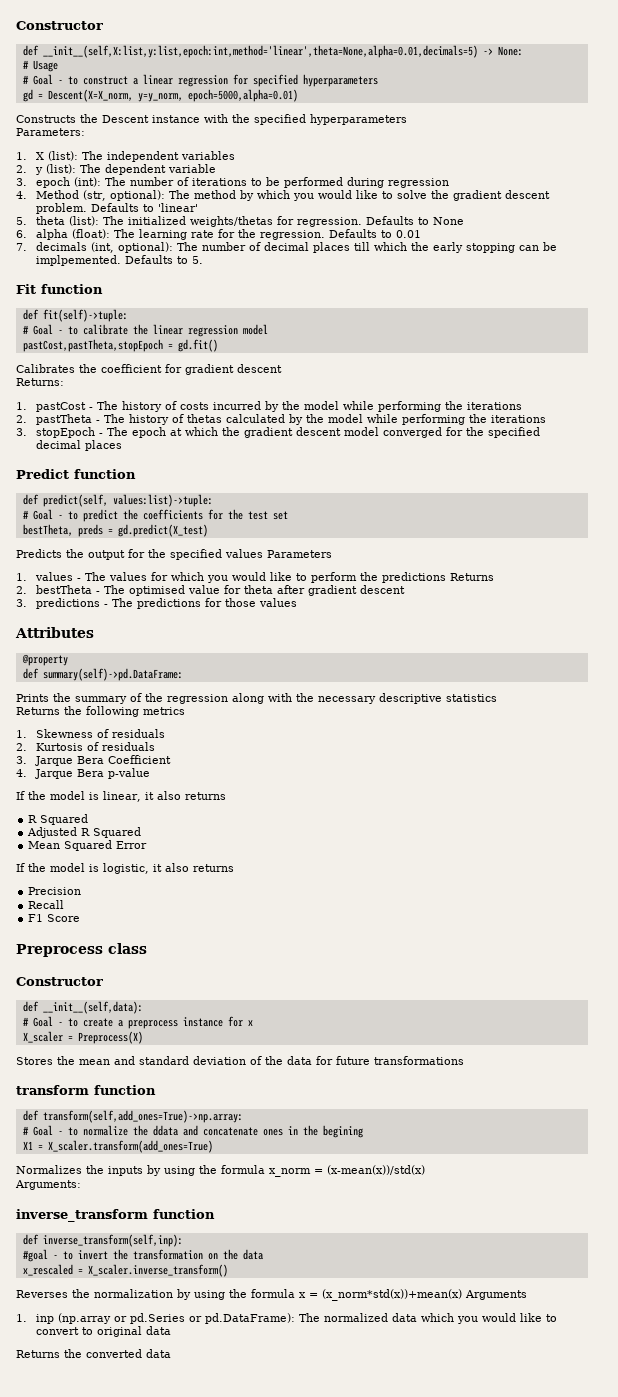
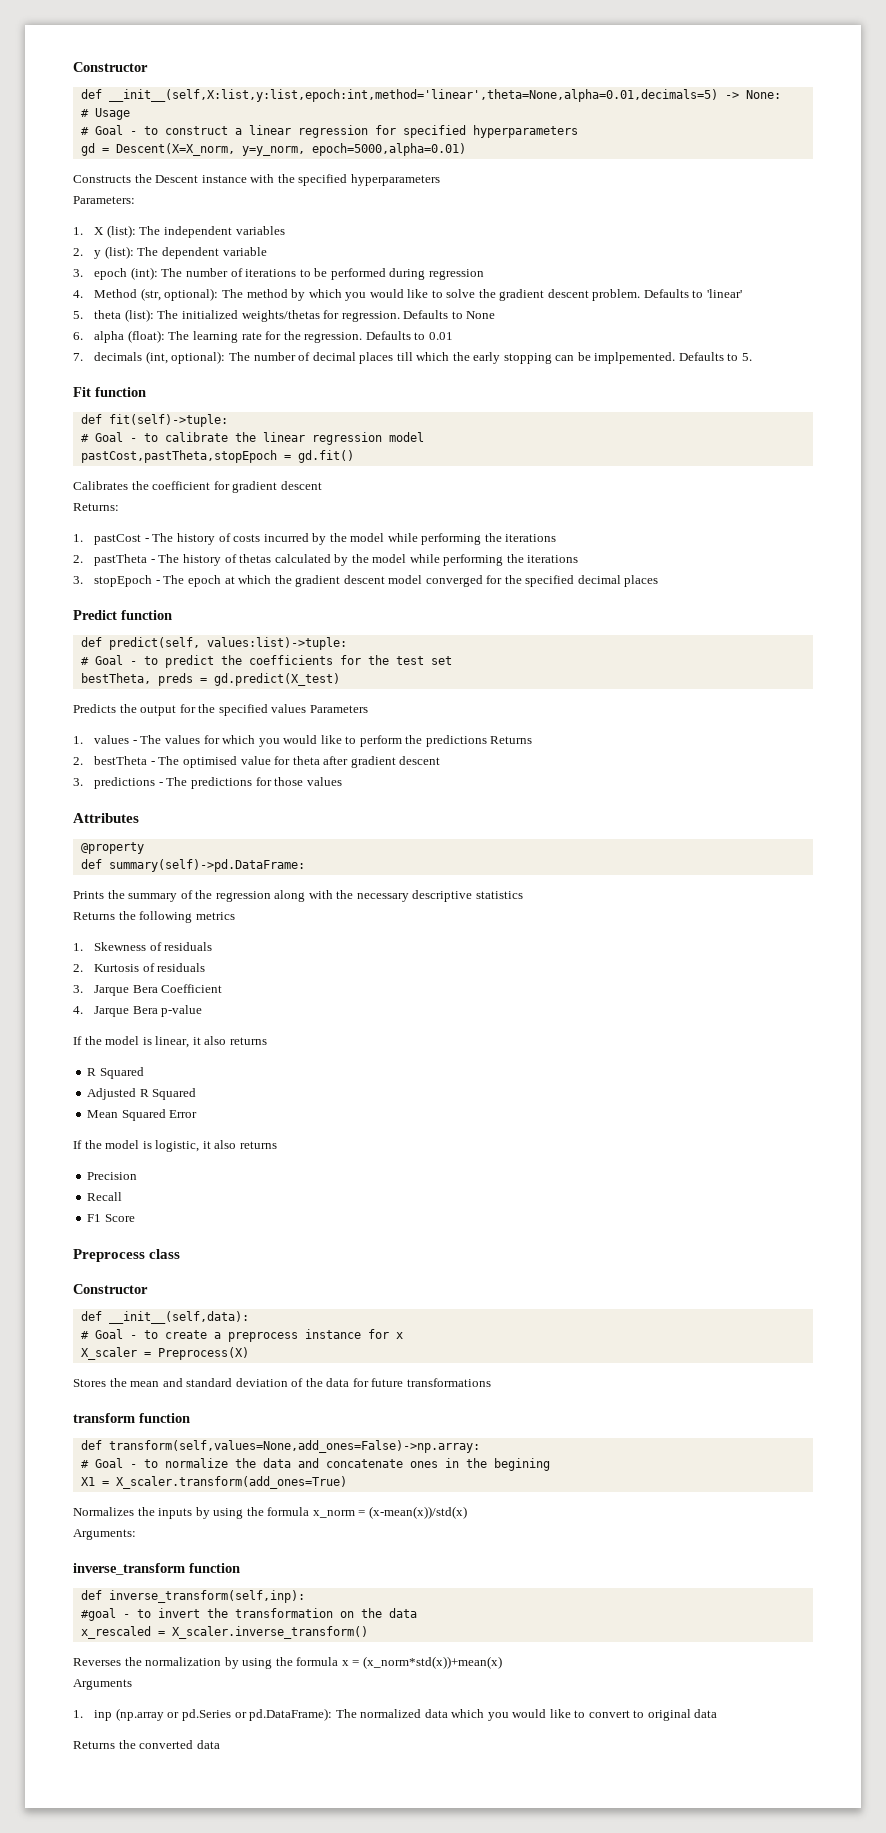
- def transform(self,add_ones=True)->np.array:
+ def transform(self,values=None,add_ones=False)->np.array:
- # Goal - to normalize the ddata and concatenate ones in the begining
+ # Goal - to normalize the data and concatenate ones in the begining
- Reverses the normalization by using the formula x = (x_norm*std(x))+mean(x) Arguments
+ Reverses the normalization by using the formula x = (x_norm*std(x))+mean(x)
+ Arguments

